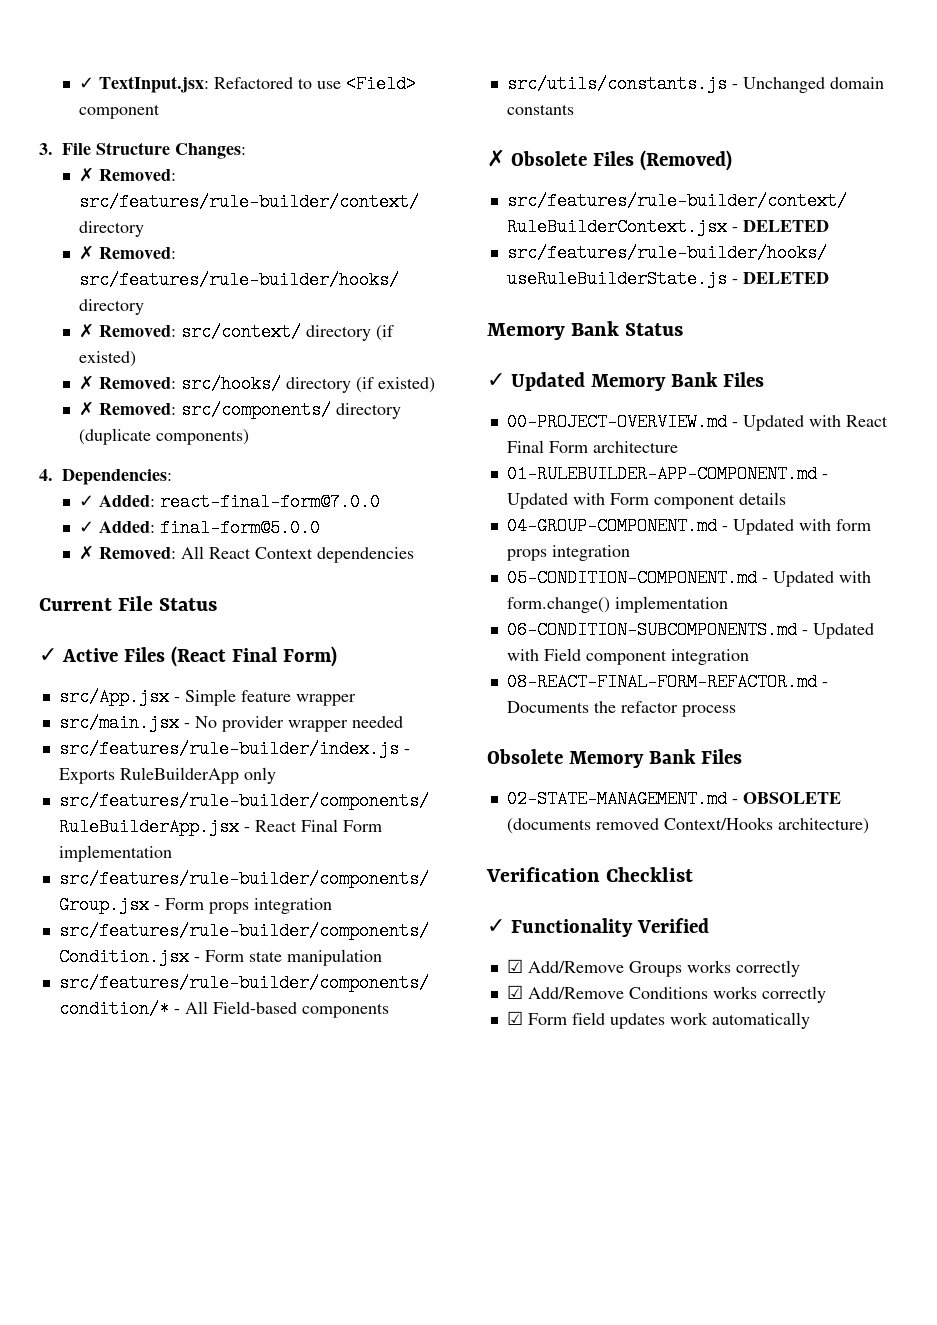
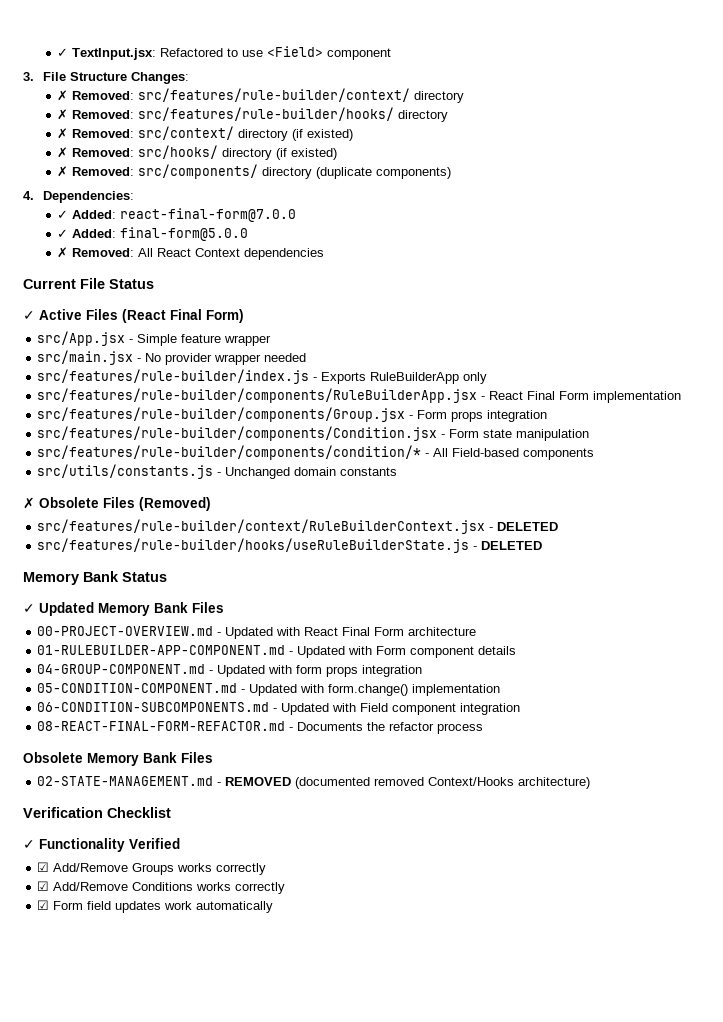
- 02-STATE-MANAGEMENT.md - OBSOLETE (documents removed Context/Hooks architecture)
+ 02-STATE-MANAGEMENT.md - REMOVED (documented removed Context/Hooks architecture)

